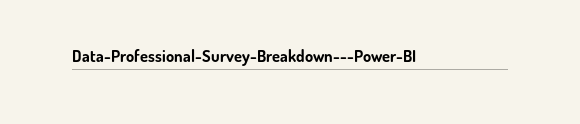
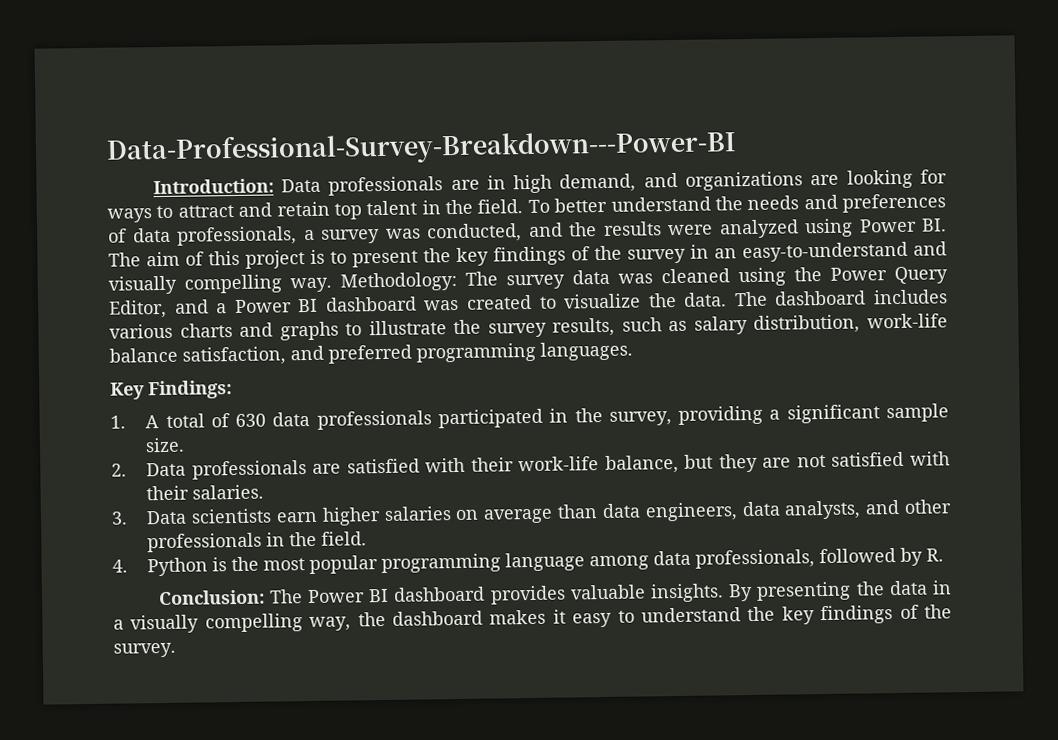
+ Introduction: Data professionals are in high demand, and organizations are looking for ways to attract and retain top talent in the field. To better understand the needs and preferences of data professionals, a survey was conducted, and the results were analyzed using Power BI. The aim of this project is to present the key findings of the survey in an easy-to-understand and visually compelling way. Methodology: The survey data was cleaned using the Power Query Editor, and a Power BI dashboard was created to visualize the data. The dashboard includes various charts and graphs to illustrate the survey results, such as salary distribution, work-life balance satisfaction, and preferred programming languages.
+ Key Findings:
+ 1. A total of 630 data professionals participated in the survey, providing a significant sample size.
+ 2. Data professionals are satisfied with their work-life balance, but they are not satisfied with their salaries.
+ 3. Data scientists earn higher salaries on average than data engineers, data analysts, and other professionals in the field.
+ 4. Python is the most popular programming language among data professionals, followed by R.
+ Conclusion: The Power BI dashboard provides valuable insights. By presenting the data in a visually compelling way, the dashboard makes it easy to understand the key findings of the survey.

